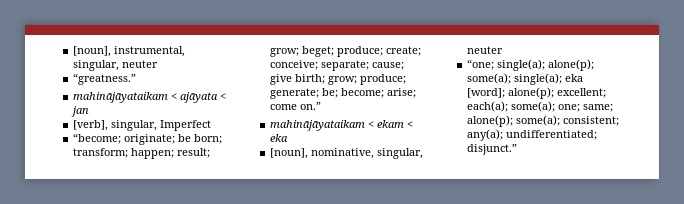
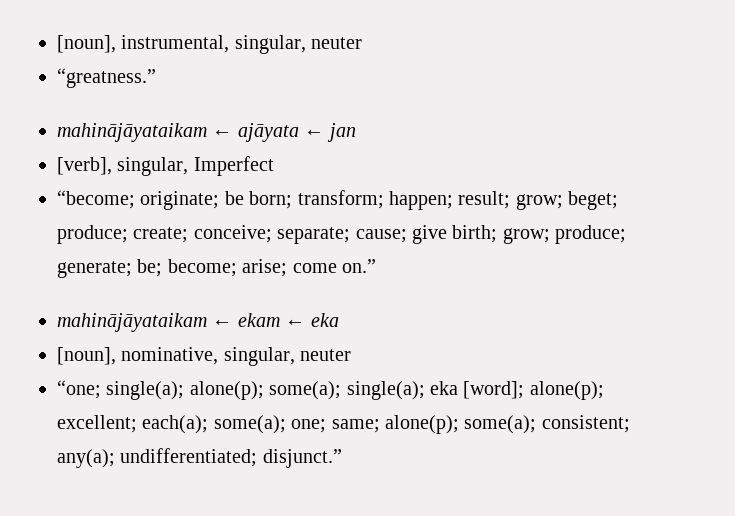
- mahinājāyataikam < ajāyata < jan
+ mahinājāyataikam ← ajāyata ← jan
- mahinājāyataikam < ekam < eka
+ mahinājāyataikam ← ekam ← eka

